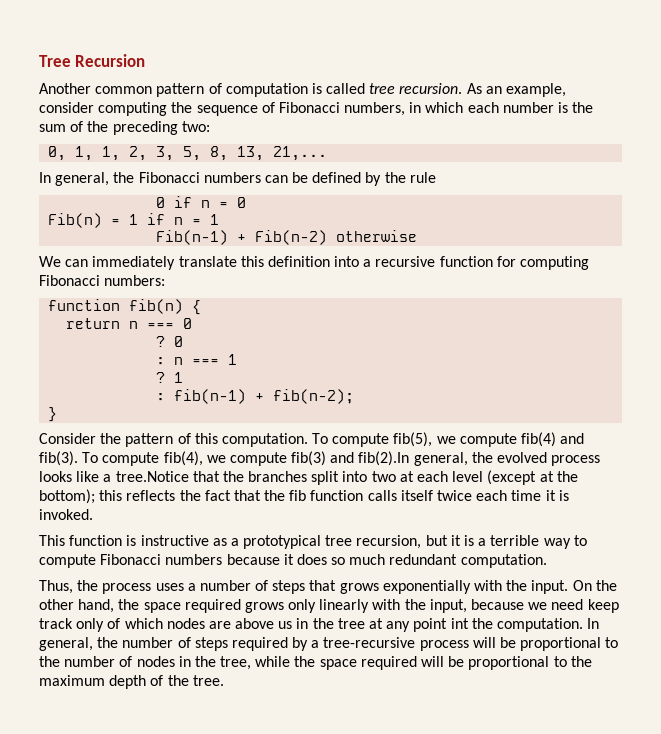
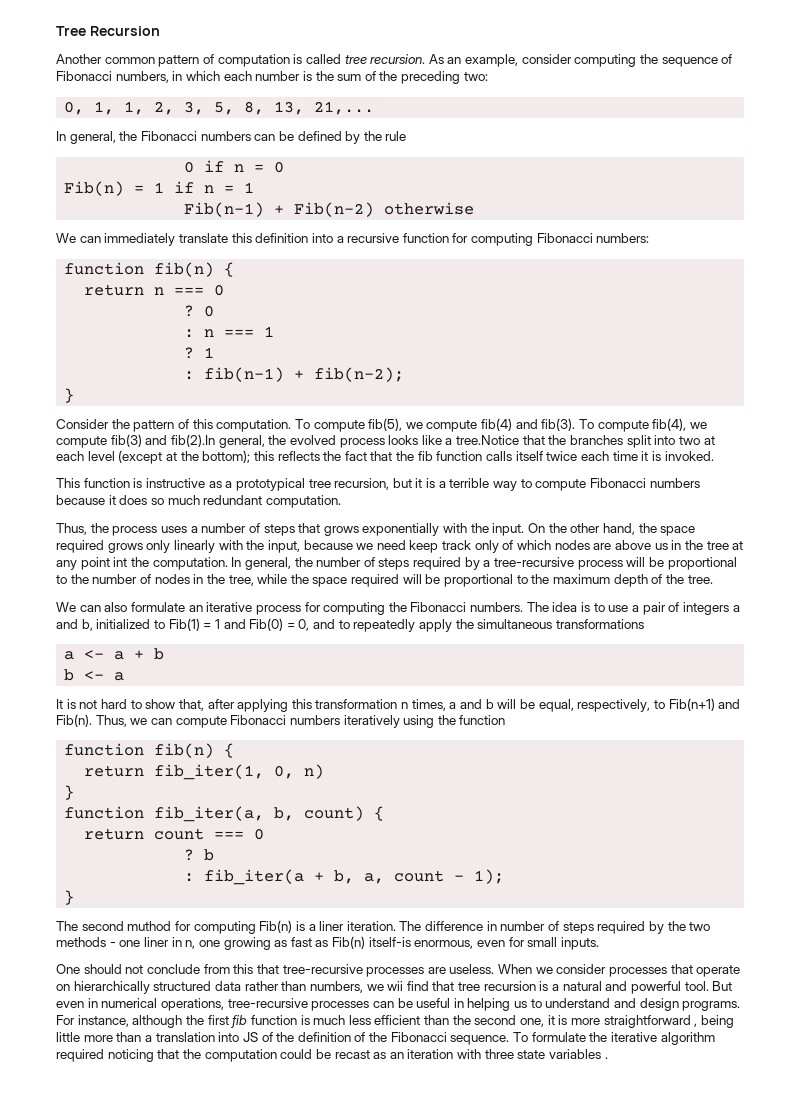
+ We can also formulate an iterative process for computing the Fibonacci numbers. The idea is to use a pair of integers a and b, initialized to Fib(1) = 1 and Fib(0) = 0, and to repeatedly apply the simultaneous transformations
+ a <- a + b
+ b <- a
+ It is not hard to show that, after applying this transformation n times, a and b will be equal, respectively, to Fib(n+1) and Fib(n). Thus, we can compute Fibonacci numbers iteratively using the function
+ function fib(n) {
+ return fib_iter(1, 0, n)
+ }
+ function fib_iter(a, b, count) {
+ return count === 0
+ ? b
+ : fib_iter(a + b, a, count - 1);
+ }
+ The second muthod for computing Fib(n) is a liner iteration. The difference in number of steps required by the two methods - one liner in n, one growing as fast as Fib(n) itself-is enormous, even for small inputs.
+ One should not conclude from this that tree-recursive processes are useless. When we consider processes that operate on hierarchically structured data rather than numbers, we wii find that tree recursion is a natural and powerful tool. But even in numerical operations, tree-recursive processes can be useful in helping us to understand and design programs. For instance, although the first fib function is much less efficient than the second one, it is more straightforward , being little more than a translation into JS of the definition of the Fibonacci sequence. To formulate the iterative algorithm required noticing that the computation could be recast as an iteration with three state variables .

